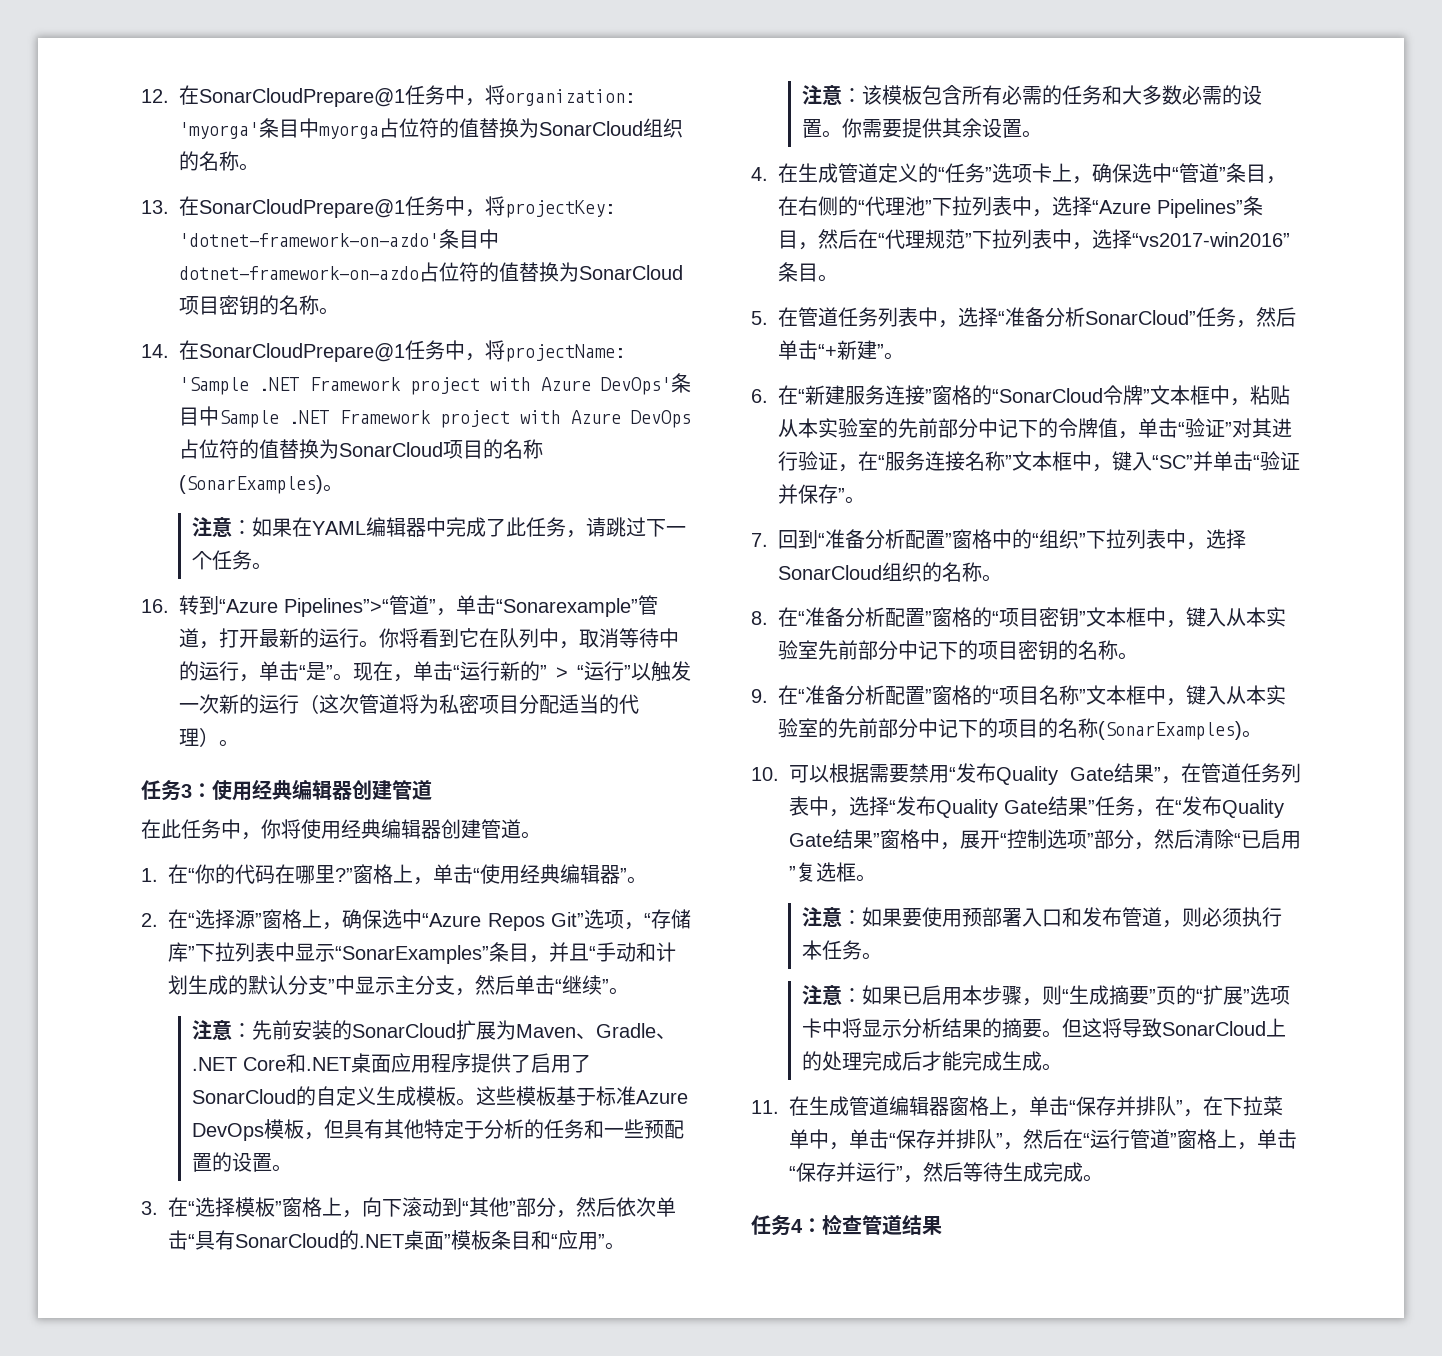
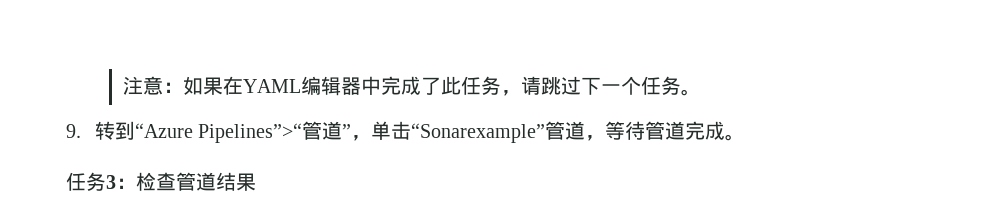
- 12.在SonarCloudPrepare@1任务中，将organization: 'myorga'条目中myorga占位符的值替换为SonarCloud组织的名称。
- 13.在SonarCloudPrepare@1任务中，将projectKey: 'dotnet-framework-on-azdo'条目中dotnet-framework-on-azdo占位符的值替换为SonarCloud项目密钥的名称。
- 14.在SonarCloudPrepare@1任务中，将projectName: 'Sample .NET Framework project with Azure DevOps'条目中Sample .NET Framework project with Azure DevOps占位符的值替换为SonarCloud项目的名称(SonarExamples)。
- 16.转到“Azure Pipelines”>“管道”，单击“Sonarexample”管道，打开最新的运行。你将看到它在队列中，取消等待中的运行，单击“是”。现在，单击“运行新的” > “运行”以触发一次新的运行（这次管道将为私密项目分配适当的代理）。
- 任务3：使用经典编辑器创建管道
- 在此任务中，你将使用经典编辑器创建管道。
- 1.在“你的代码在哪里?”窗格上，单击“使用经典编辑器”。
- 2.在“选择源”窗格上，确保选中“Azure Repos Git”选项，“存储库”下拉列表中显示“SonarExamples”条目，并且“手动和计划生成的默认分支”中显示主分支，然后单击“继续”。
- 注意：先前安装的SonarCloud扩展为Maven、Gradle、.NET Core和.NET桌面应用程序提供了启用了SonarCloud的自定义生成模板。这些模板基于标准Azure DevOps模板，但具有其他特定于分析的任务和一些预配置的设置。
- 3.在“选择模板”窗格上，向下滚动到“其他”部分，然后依次单击“具有SonarCloud的.NET桌面”模板条目和“应用”。
- 注意：该模板包含所有必需的任务和大多数必需的设置。你需要提供其余设置。
- 4.在生成管道定义的“任务”选项卡上，确保选中“管道”条目，在右侧的“代理池”下拉列表中，选择“Azure Pipelines”条目，然后在“代理规范”下拉列表中，选择“vs2017-win2016”条目。
- 5.在管道任务列表中，选择“准备分析SonarCloud”任务，然后单击“+新建”。
- 6.在“新建服务连接”窗格的“SonarCloud令牌”文本框中，粘贴从本实验室的先前部分中记下的令牌值，单击“验证”对其进行验证，在“服务连接名称”文本框中，键入“SC”并单击“验证并保存”。
- 7.回到“准备分析配置”窗格中的“组织”下拉列表中，选择SonarCloud组织的名称。
- 8.在“准备分析配置”窗格的“项目密钥”文本框中，键入从本实验室先前部分中记下的项目密钥的名称。
- 9.在“准备分析配置”窗格的“项目名称”文本框中，键入从本实验室的先前部分中记下的项目的名称(SonarExamples)。
- 10.可以根据需要禁用“发布Quality Gate结果”，在管道任务列表中，选择“发布Quality Gate结果”任务，在“发布Quality Gate结果”窗格中，展开“控制选项”部分，然后清除“已启用”复选框。
- 注意：如果要使用预部署入口和发布管道，则必须执行本任务。
- 注意：如果已启用本步骤，则“生成摘要”页的“扩展”选项卡中将显示分析结果的摘要。但这将导致SonarCloud上的处理完成后才能完成生成。
- 11.在生成管道编辑器窗格上，单击“保存并排队”，在下拉菜单中，单击“保存并排队”，然后在“运行管道”窗格上，单击“保存并运行”，然后等待生成完成。
+ 9.转到“Azure Pipelines”>“管道”，单击“Sonarexample”管道，等待管道完成。
- 任务4：检查管道结果
+ 任务3：检查管道结果

